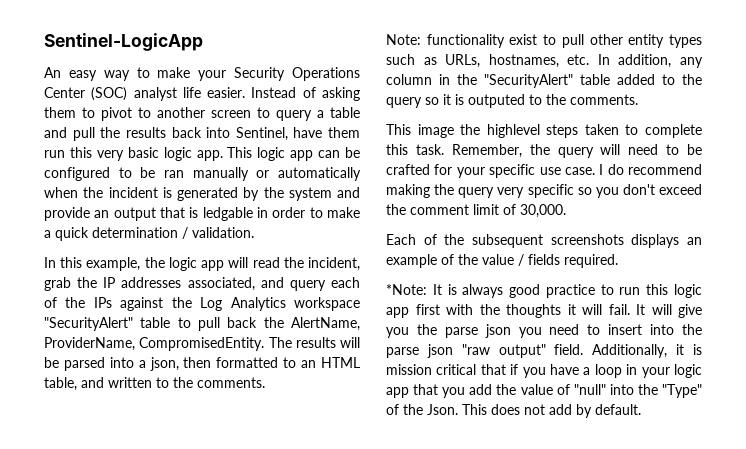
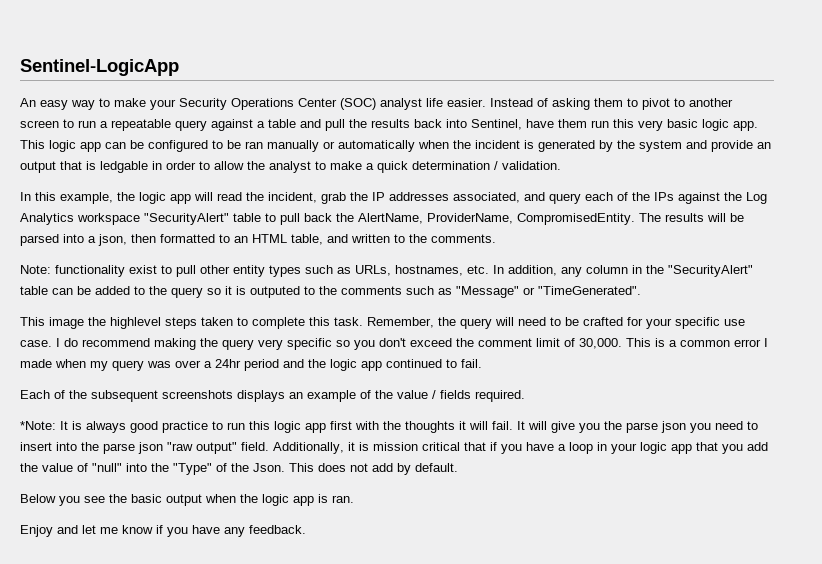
- Instead of asking them to pivot to another screen to query a table and pull the results back into Sentinel, have them run this very basic logic app.
+ Instead of asking them to pivot to another screen to run a repeatable query against a table and pull the results back into Sentinel, have them run this very basic logic app.
- This logic app can be configured to be ran manually or automatically when the incident is generated by the system and provide an output that is ledgable in order to make a quick determination / validation.
+ This logic app can be configured to be ran manually or automatically when the incident is generated by the system and provide an output that is ledgable in order to allow the analyst to make a quick determination / validation.
- Note: functionality exist to pull other entity types such as URLs, hostnames, etc. In addition, any column in the "SecurityAlert" table added to the query so it is outputed to the comments.
+ Note: functionality exist to pull other entity types such as URLs, hostnames, etc. In addition, any column in the "SecurityAlert" table can be added to the query so it is outputed to the comments such as "Message" or "TimeGenerated".
+ This is a common error I made when my query was over a 24hr period and the logic app continued to fail.
+ Below you see the basic output when the logic app is ran.
+ Enjoy and let me know if you have any feedback.

